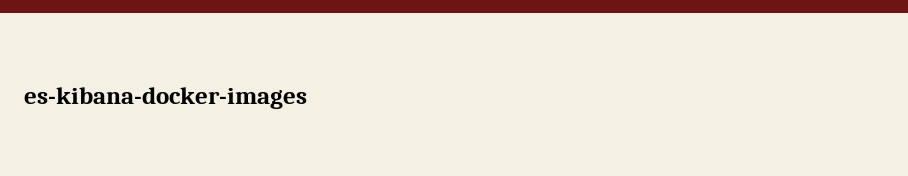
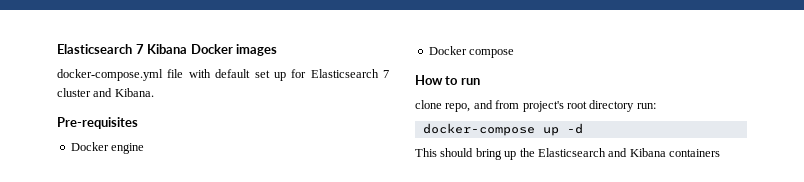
- es-kibana-docker-images
+ Elasticsearch 7 Kibana Docker images
+ docker-compose.yml file with default set up for Elasticsearch 7 cluster and Kibana.
+ Pre-requisites
+ Docker engine
+ Docker compose
+ How to run
+ clone repo, and from project's root directory run:
+ docker-compose up -d
+ This should bring up the Elasticsearch and Kibana containers

